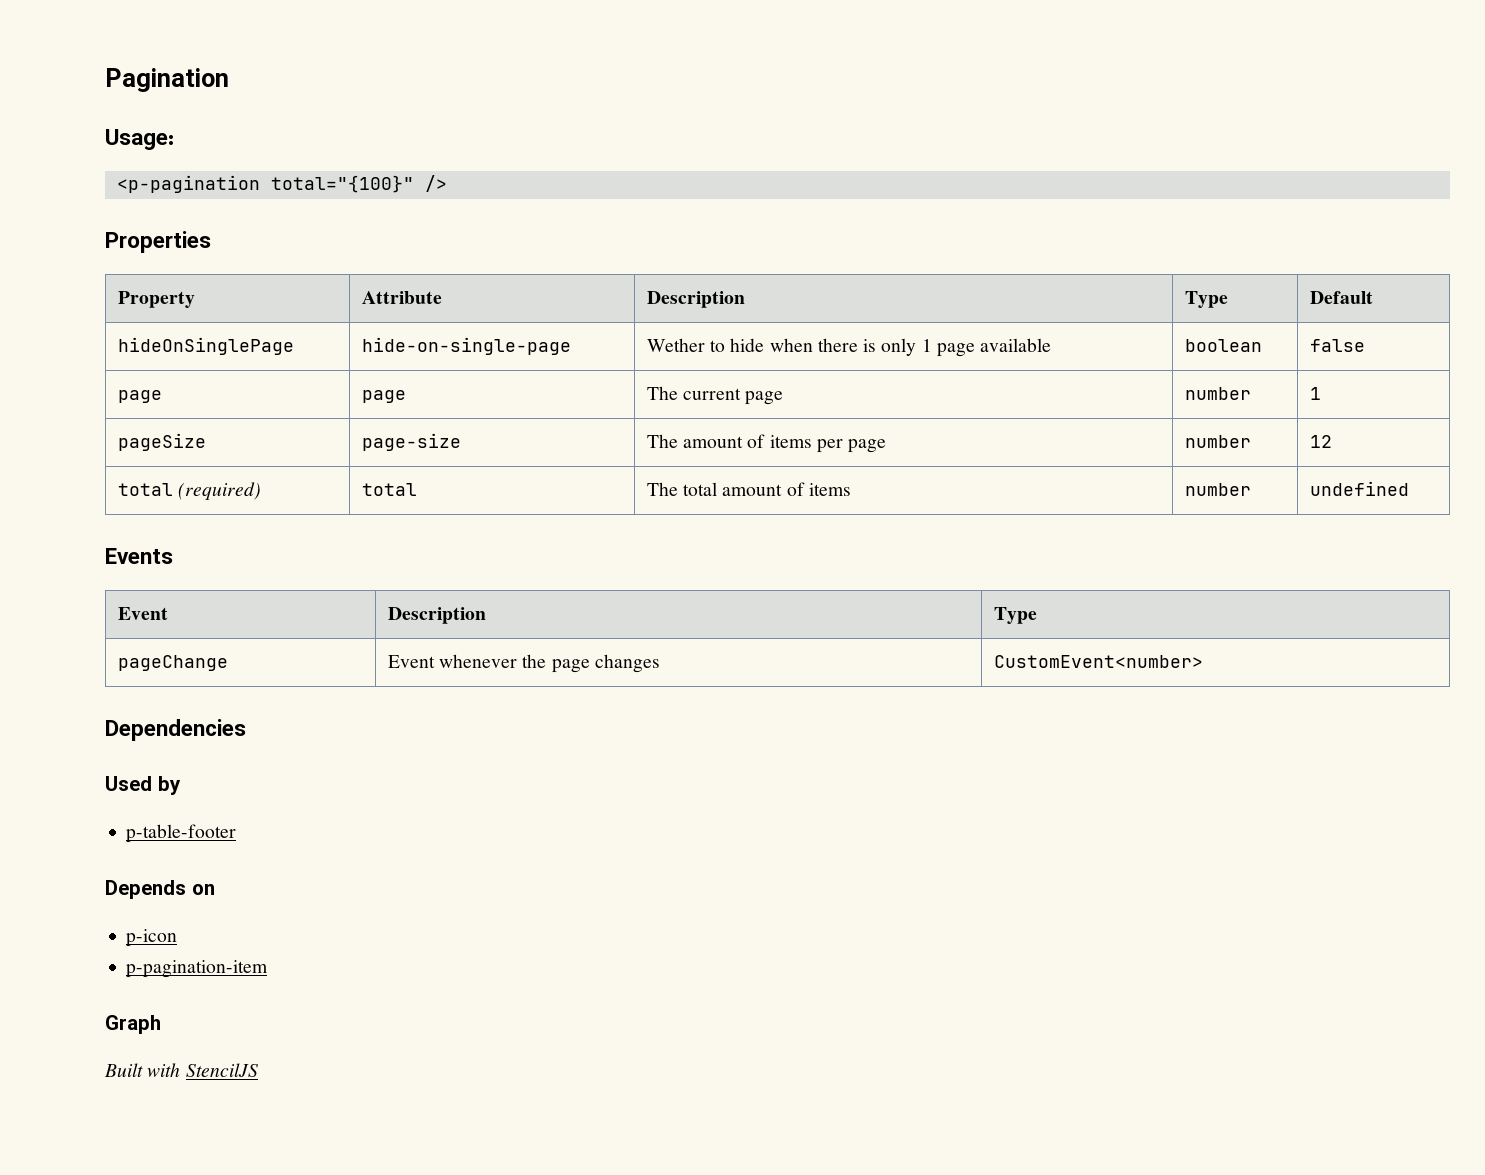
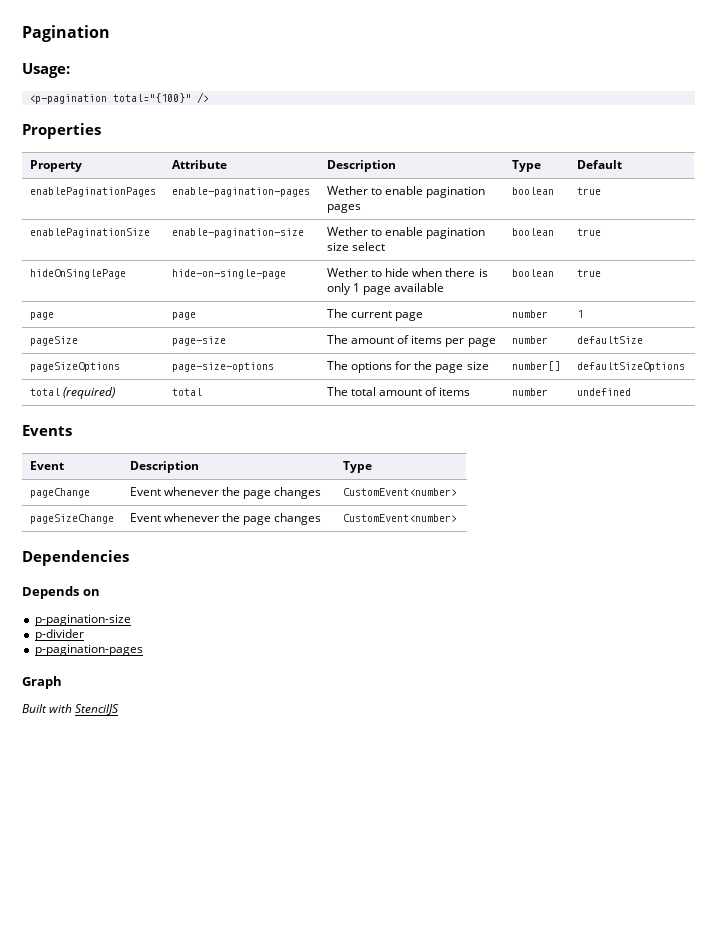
+ enablePaginationPages | enable-pagination-pages | Wether to enable pagination pages | boolean | true
+ enablePaginationSize | enable-pagination-size | Wether to enable pagination size select | boolean | true
- hideOnSinglePage | hide-on-single-page | Wether to hide when there is only 1 page available | boolean | false
+ hideOnSinglePage | hide-on-single-page | Wether to hide when there is only 1 page available | boolean | true
- pageSize | page-size | The amount of items per page | number | 12
+ pageSize | page-size | The amount of items per page | number | defaultSize
+ pageSizeOptions | page-size-options | The options for the page size | number[] | defaultSizeOptions
+ pageSizeChange | Event whenever the page changes | CustomEvent<number>
  Dependencies
- Used by
- p-table-footer
- p-icon
- p-pagination-item
+ p-pagination-size
+ p-divider
+ p-pagination-pages

